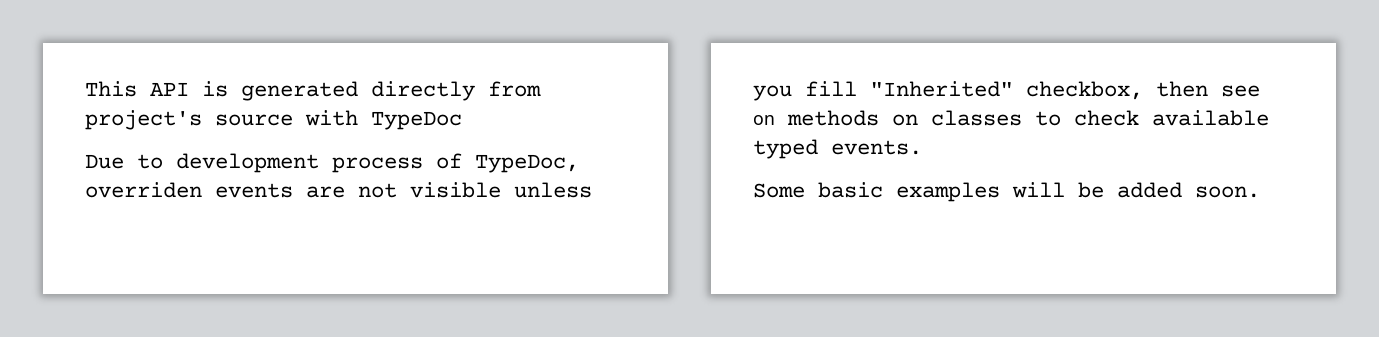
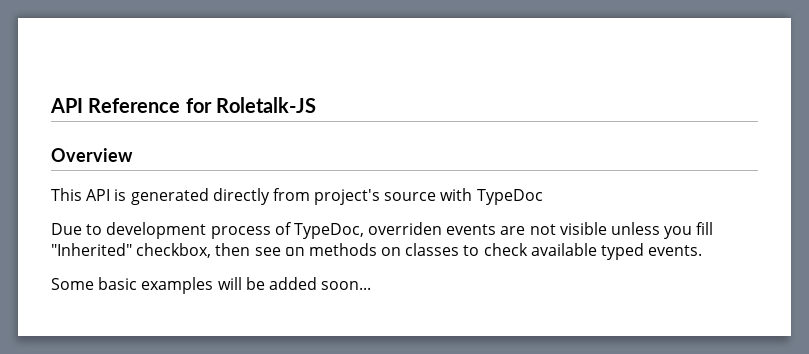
+ API Reference for Roletalk-JS
+ Overview
- Some basic examples will be added soon.
+ Some basic examples will be added soon...

